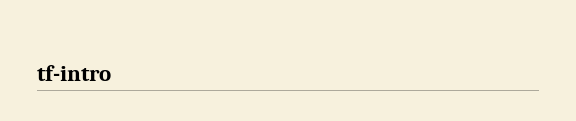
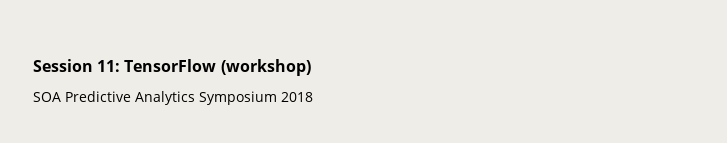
- tf-intro
+ Session 11: TensorFlow (workshop)
+ SOA Predictive Analytics Symposium 2018

